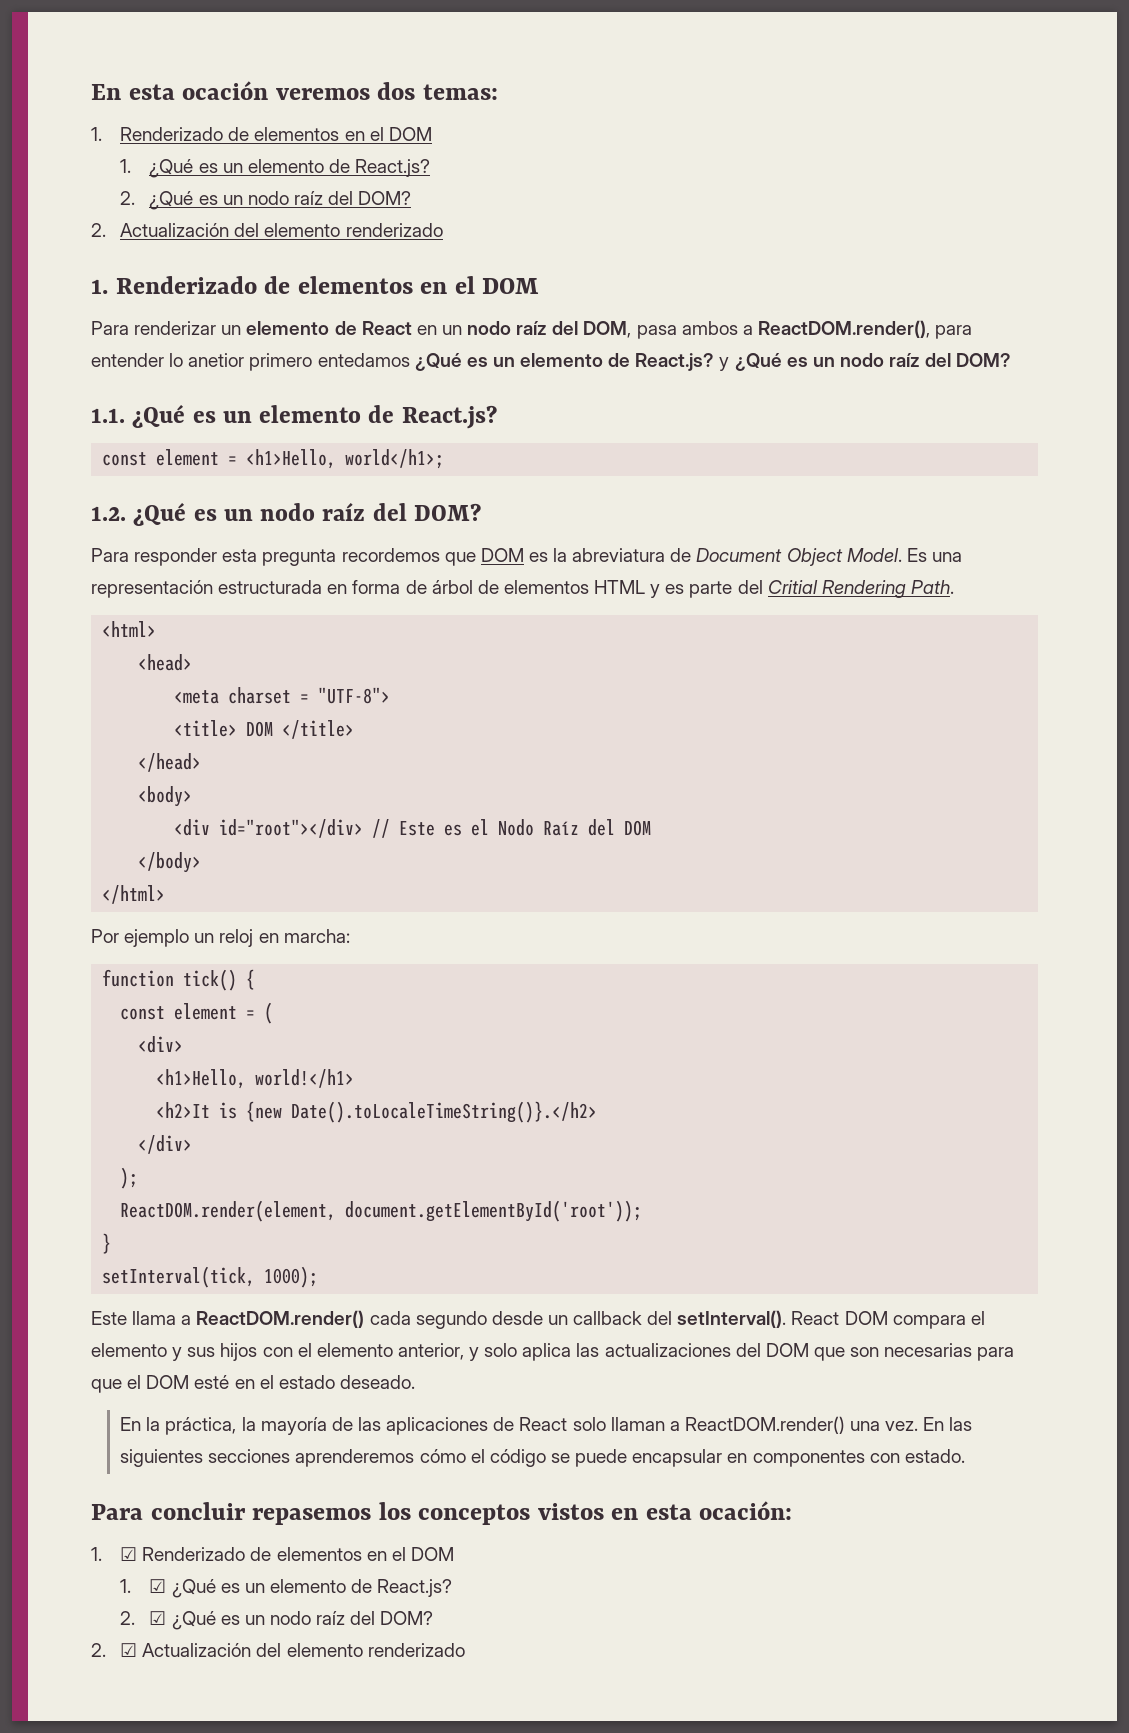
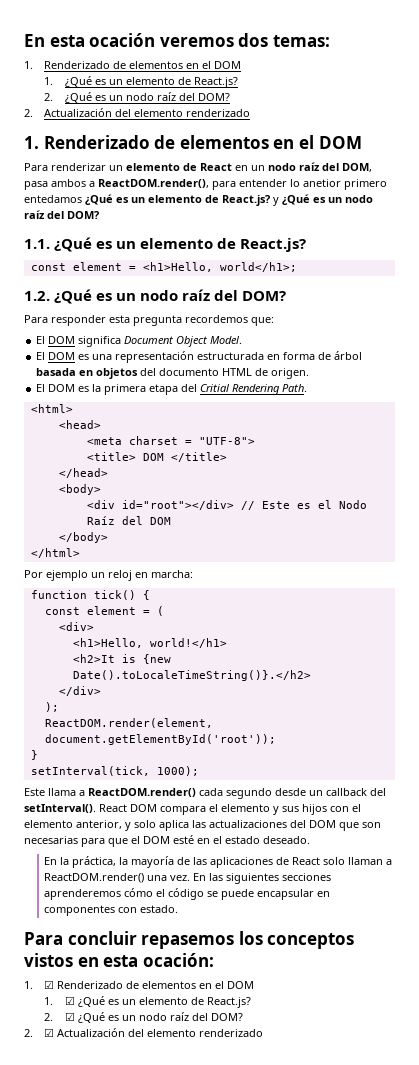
- Para responder esta pregunta recordemos que DOM es la abreviatura de Document Object Model. Es una representación estructurada en forma de árbol de elementos HTML y es parte del Critial Rendering Path.
+ Para responder esta pregunta recordemos que:
+ El DOM significa Document Object Model.
+ El DOM es una representación estructurada en forma de árbol basada en objetos del documento HTML de origen.
+ El DOM es la primera etapa del Critial Rendering Path.

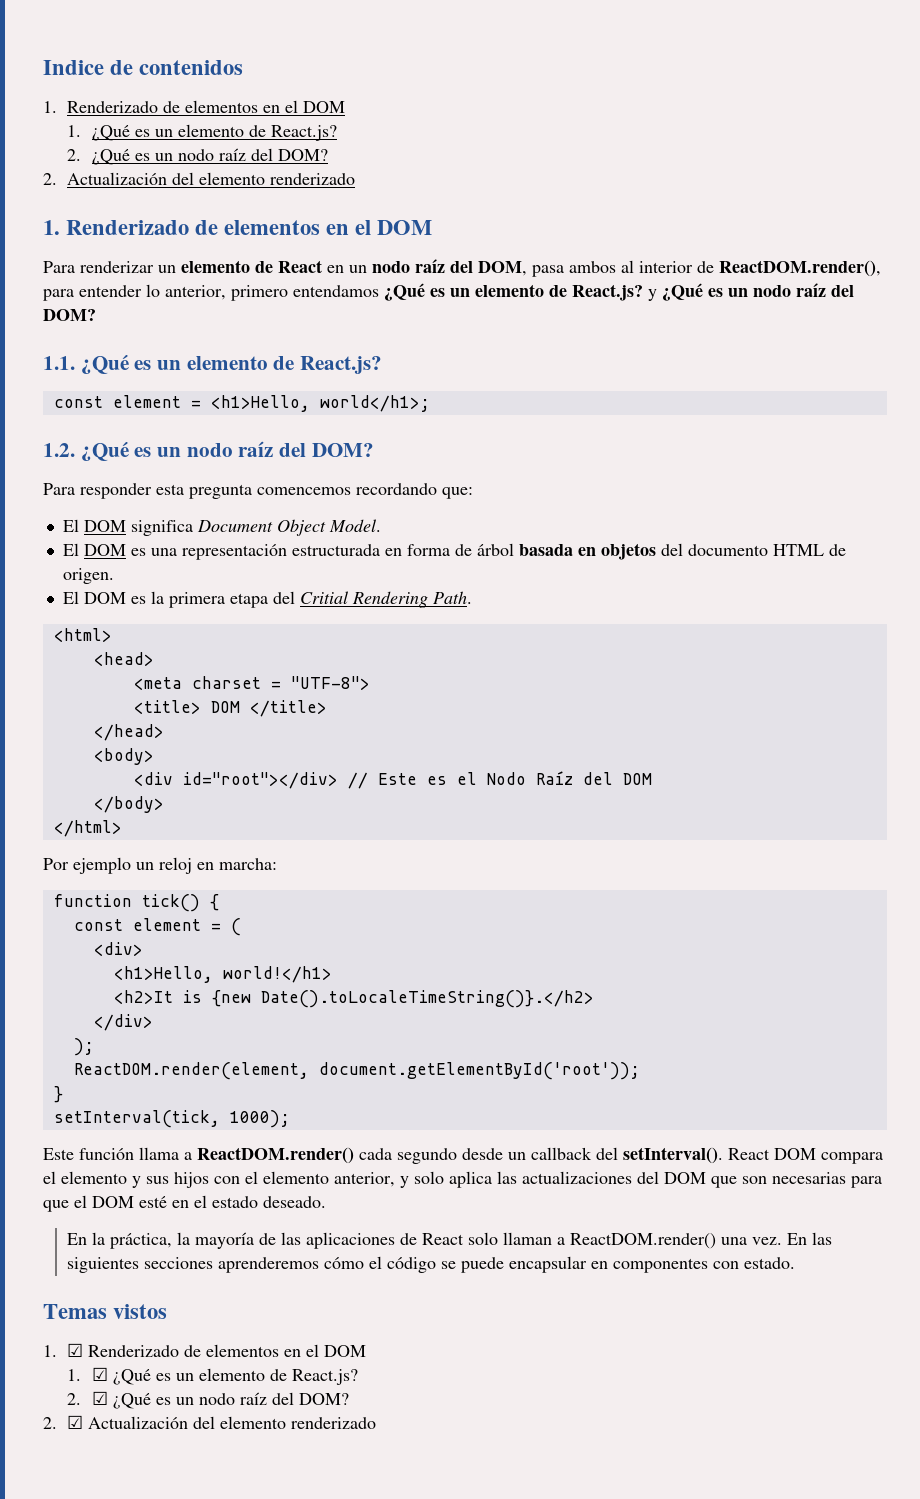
- En esta ocación veremos dos temas:
+ Indice de contenidos
- Para renderizar un elemento de React en un nodo raíz del DOM, pasa ambos a ReactDOM.render(), para entender lo anetior primero entedamos ¿Qué es un elemento de React.js? y ¿Qué es un nodo raíz del DOM?
+ Para renderizar un elemento de React en un nodo raíz del DOM, pasa ambos al interior de ReactDOM.render(), para entender lo anterior, primero entendamos ¿Qué es un elemento de React.js? y ¿Qué es un nodo raíz del DOM?
- Para responder esta pregunta recordemos que:
+ Para responder esta pregunta comencemos recordando que:
- Este llama a ReactDOM.render() cada segundo desde un callback del setInterval().
+ Este función llama a ReactDOM.render() cada segundo desde un callback del setInterval().
- Para concluir repasemos los conceptos vistos en esta ocación:
+ Temas vistos

